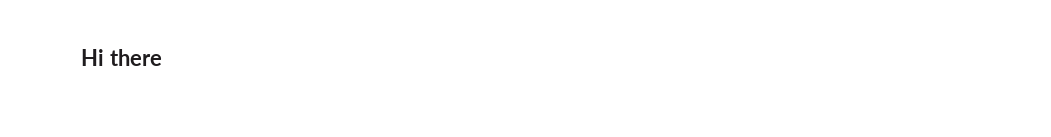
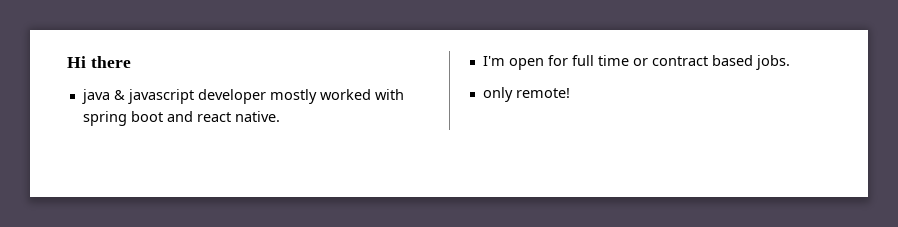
+ java & javascript developer mostly worked with spring boot and react native.
+ I'm open for full time or contract based jobs.
+ only remote!

